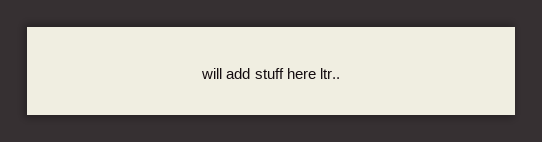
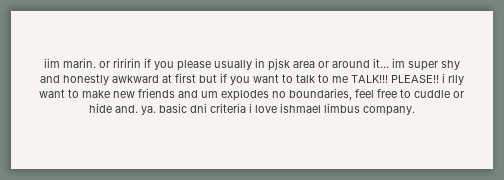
- will add stuff here ltr..
+ iim marin. or riririn if you please usually in pjsk area or around it... im super shy and honestly awkward at first but if you want to talk to me TALK!!! PLEASE!! i rlly want to make new friends and um explodes no boundaries, feel free to cuddle or hide and. ya. basic dni criteria i love ishmael limbus company.

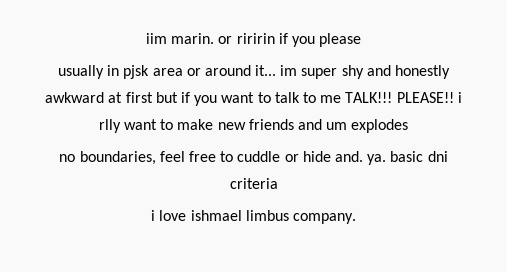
- iim marin. or riririn if you please usually in pjsk area or around it... im super shy and honestly awkward at first but if you want to talk to me TALK!!!
+ iim marin. or riririn if you please
+ usually in pjsk area or around it... im super shy and honestly awkward at first but if you want to talk to me TALK!!!
- PLEASE!! i rlly want to make new friends and um explodes no boundaries, feel free to cuddle or hide and. ya. basic dni criteria i love ishmael limbus company.
+ PLEASE!! i rlly want to make new friends and um explodes
+ no boundaries, feel free to cuddle or hide and. ya. basic dni criteria
+ i love ishmael limbus company.

